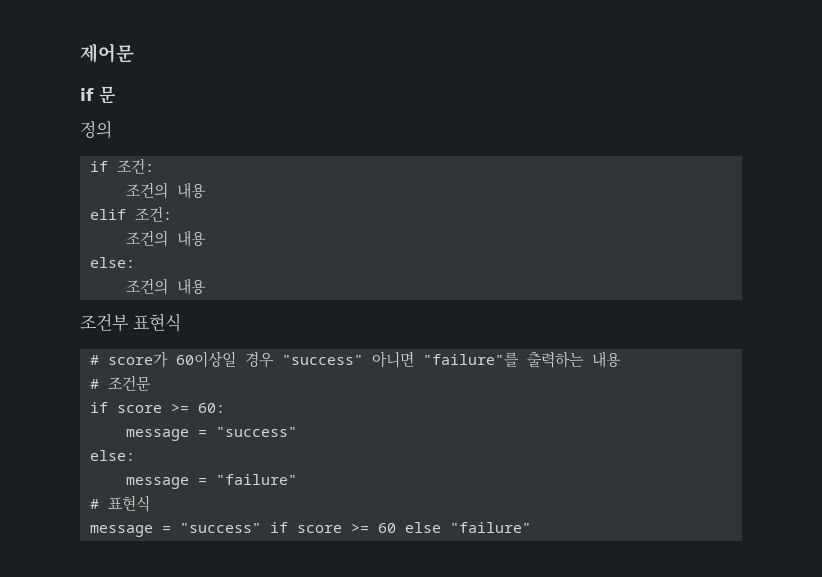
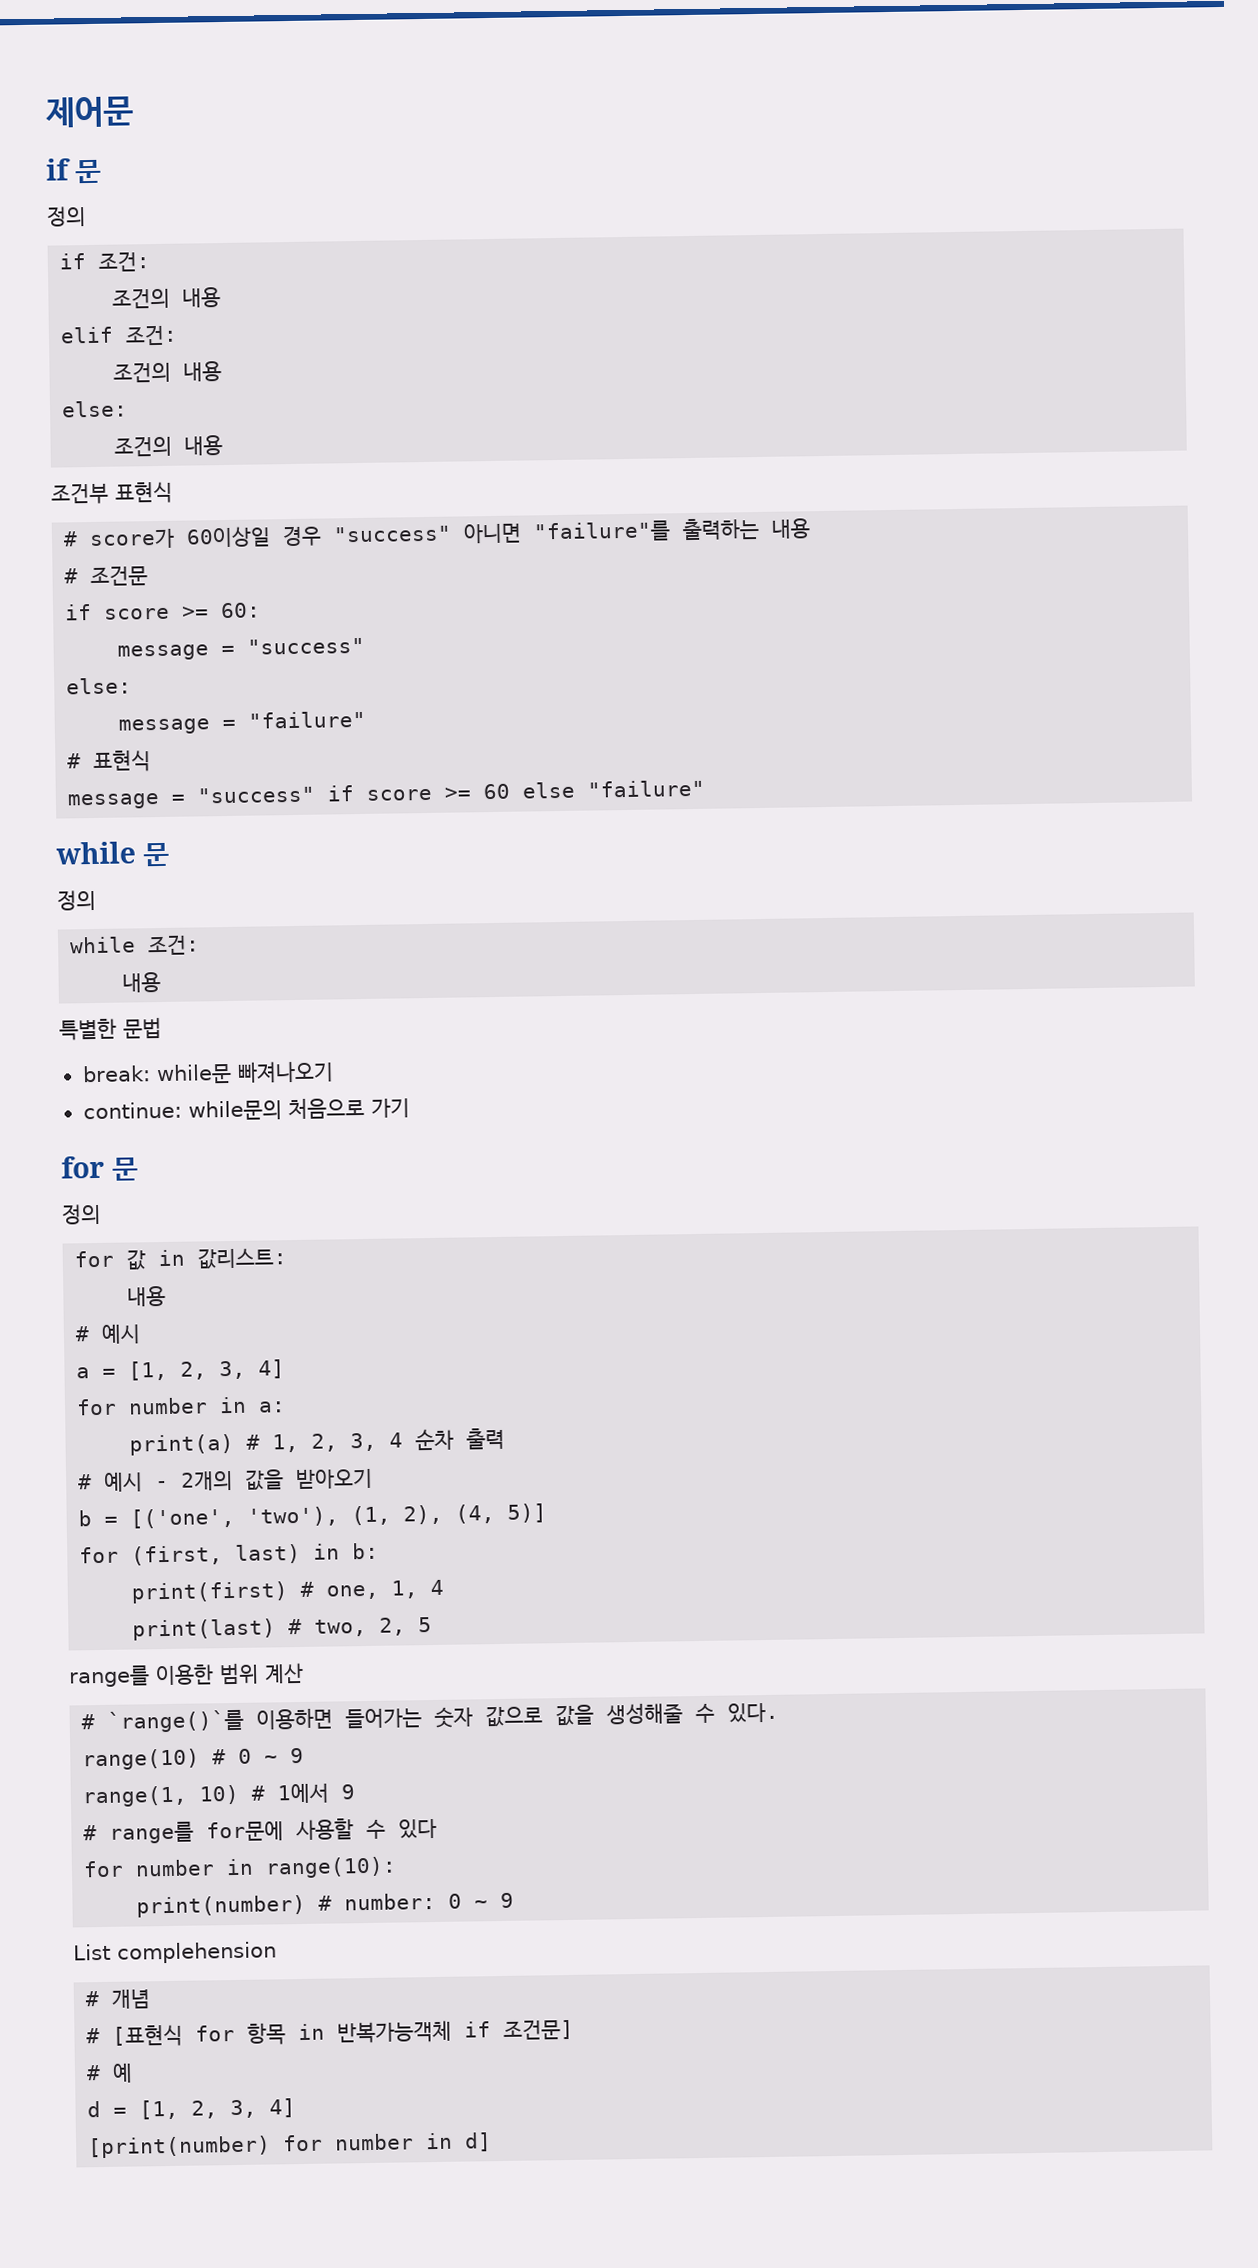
+ while 문
+ 정의
+ while 조건:
+ 내용
+ 특별한 문법
+ break: while문 빠져나오기
+ continue: while문의 처음으로 가기
+ for 문
+ 정의
+ for 값 in 값리스트:
+ 내용
+ # 예시
+ a = [1, 2, 3, 4]
+ for number in a:
+ print(a) # 1, 2, 3, 4 순차 출력
+ # 예시 - 2개의 값을 받아오기
+ b = [('one', 'two'), (1, 2), (4, 5)]
+ for (first, last) in b:
+ print(first) # one, 1, 4
+ print(last) # two, 2, 5
+ range를 이용한 범위 계산
+ # `range()`를 이용하면 들어가는 숫자 값으로 값을 생성해줄 수 있다.
+ range(10) # 0 ~ 9
+ range(1, 10) # 1에서 9
+ # range를 for문에 사용할 수 있다
+ for number in range(10):
+ print(number) # number: 0 ~ 9
+ List complehension
+ # 개념
+ # [표현식 for 항목 in 반복가능객체 if 조건문]
+ # 예
+ d = [1, 2, 3, 4]
+ [print(number) for number in d]

